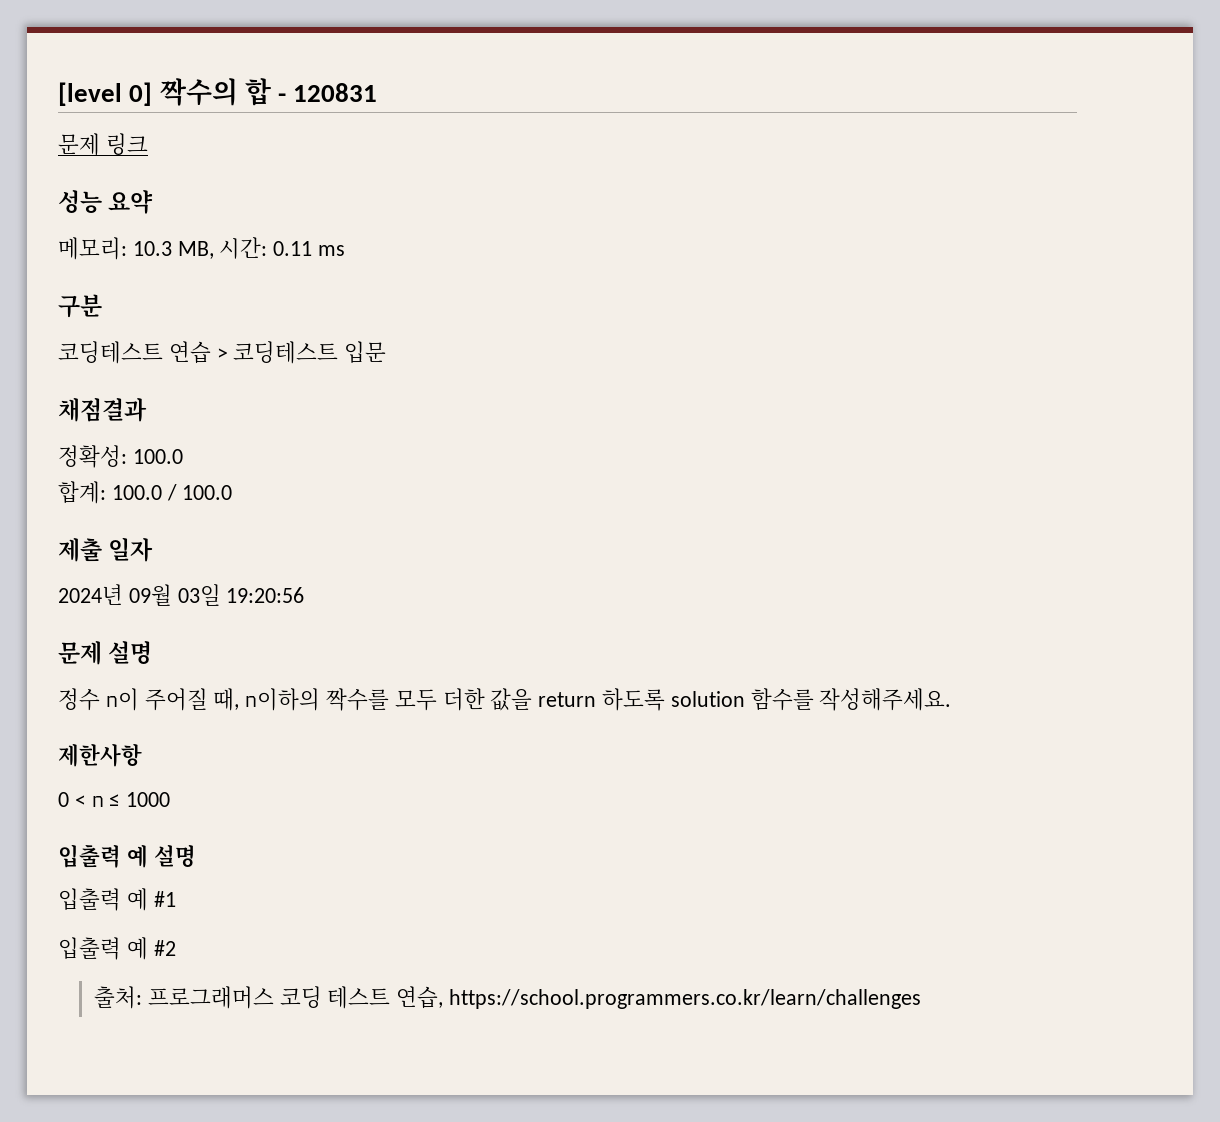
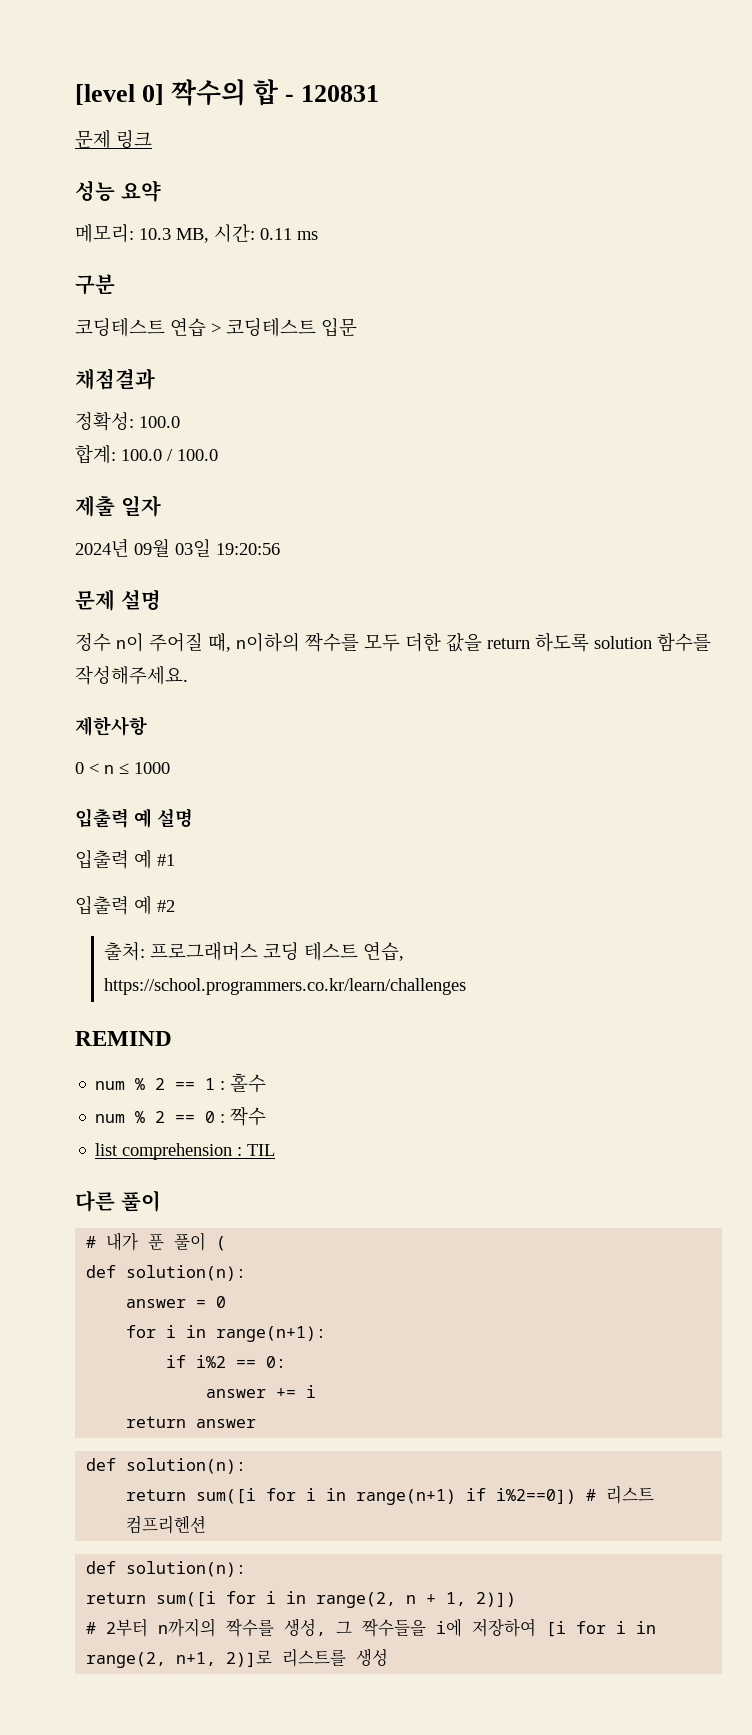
+ REMIND
+ num % 2 == 1 : 홀수
+ num % 2 == 0 : 짝수
+ list comprehension : TIL
+ 다른 풀이
+ # 내가 푼 풀이 (
+ def solution(n):
+ answer = 0
+ for i in range(n+1):
+ if i%2 == 0:
+ answer += i
+ return answer
+ def solution(n):
+ return sum([i for i in range(n+1) if i%2==0]) # 리스트 컴프리헨션
+ def solution(n):
+ return sum([i for i in range(2, n + 1, 2)])
+ # 2부터 n까지의 짝수를 생성, 그 짝수들을 i에 저장하여 [i for i in range(2, n+1, 2)]로 리스트를 생성

